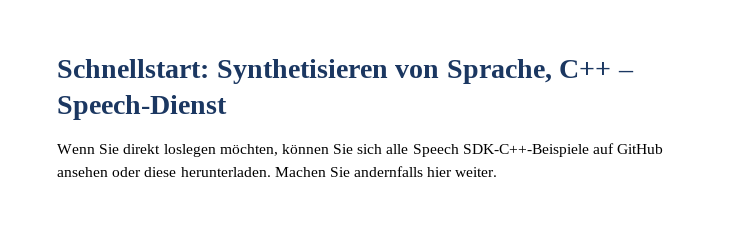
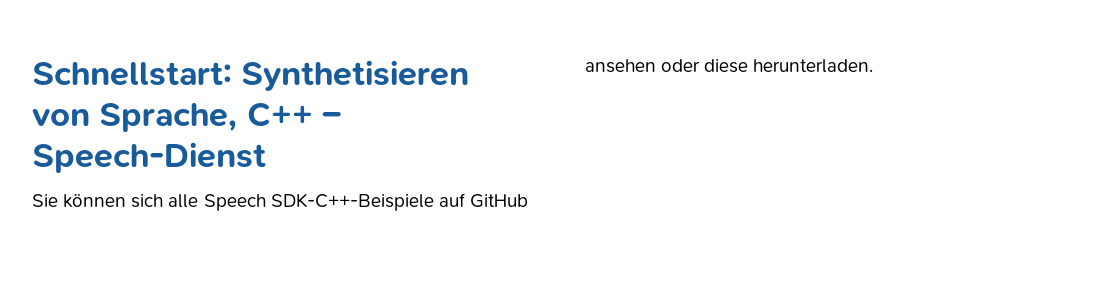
- Wenn Sie direkt loslegen möchten, können Sie sich alle Speech SDK-C++-Beispiele auf GitHub ansehen oder diese herunterladen. Machen Sie andernfalls hier weiter.
+ Sie können sich alle Speech SDK-C++-Beispiele auf GitHub ansehen oder diese herunterladen.

